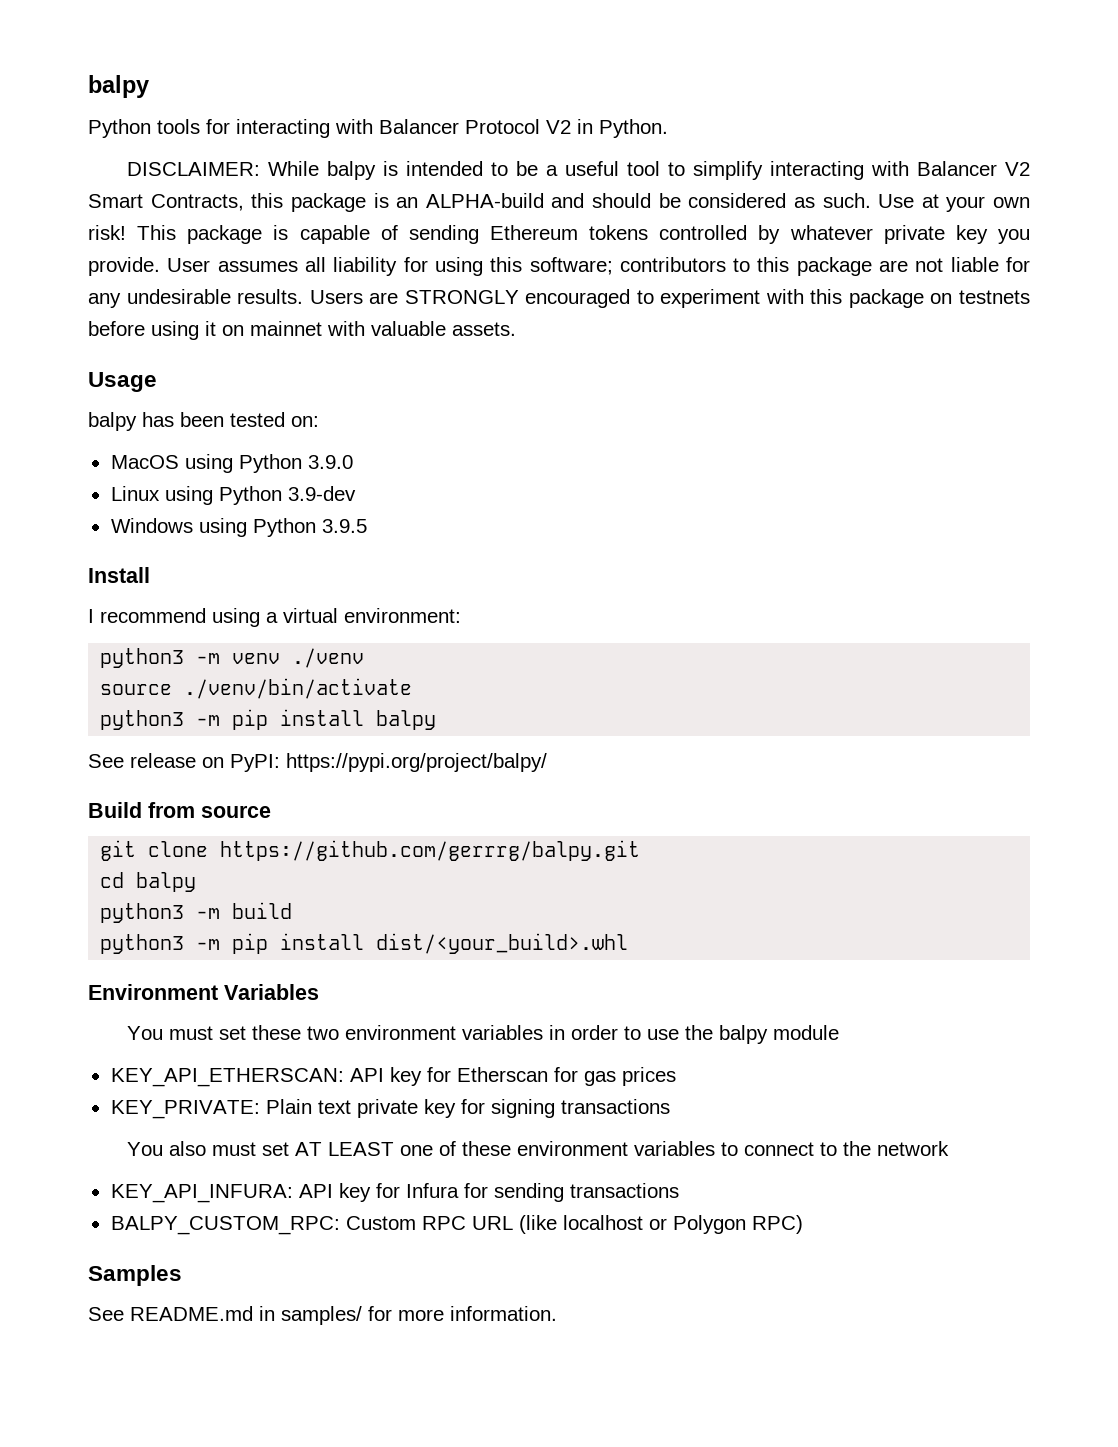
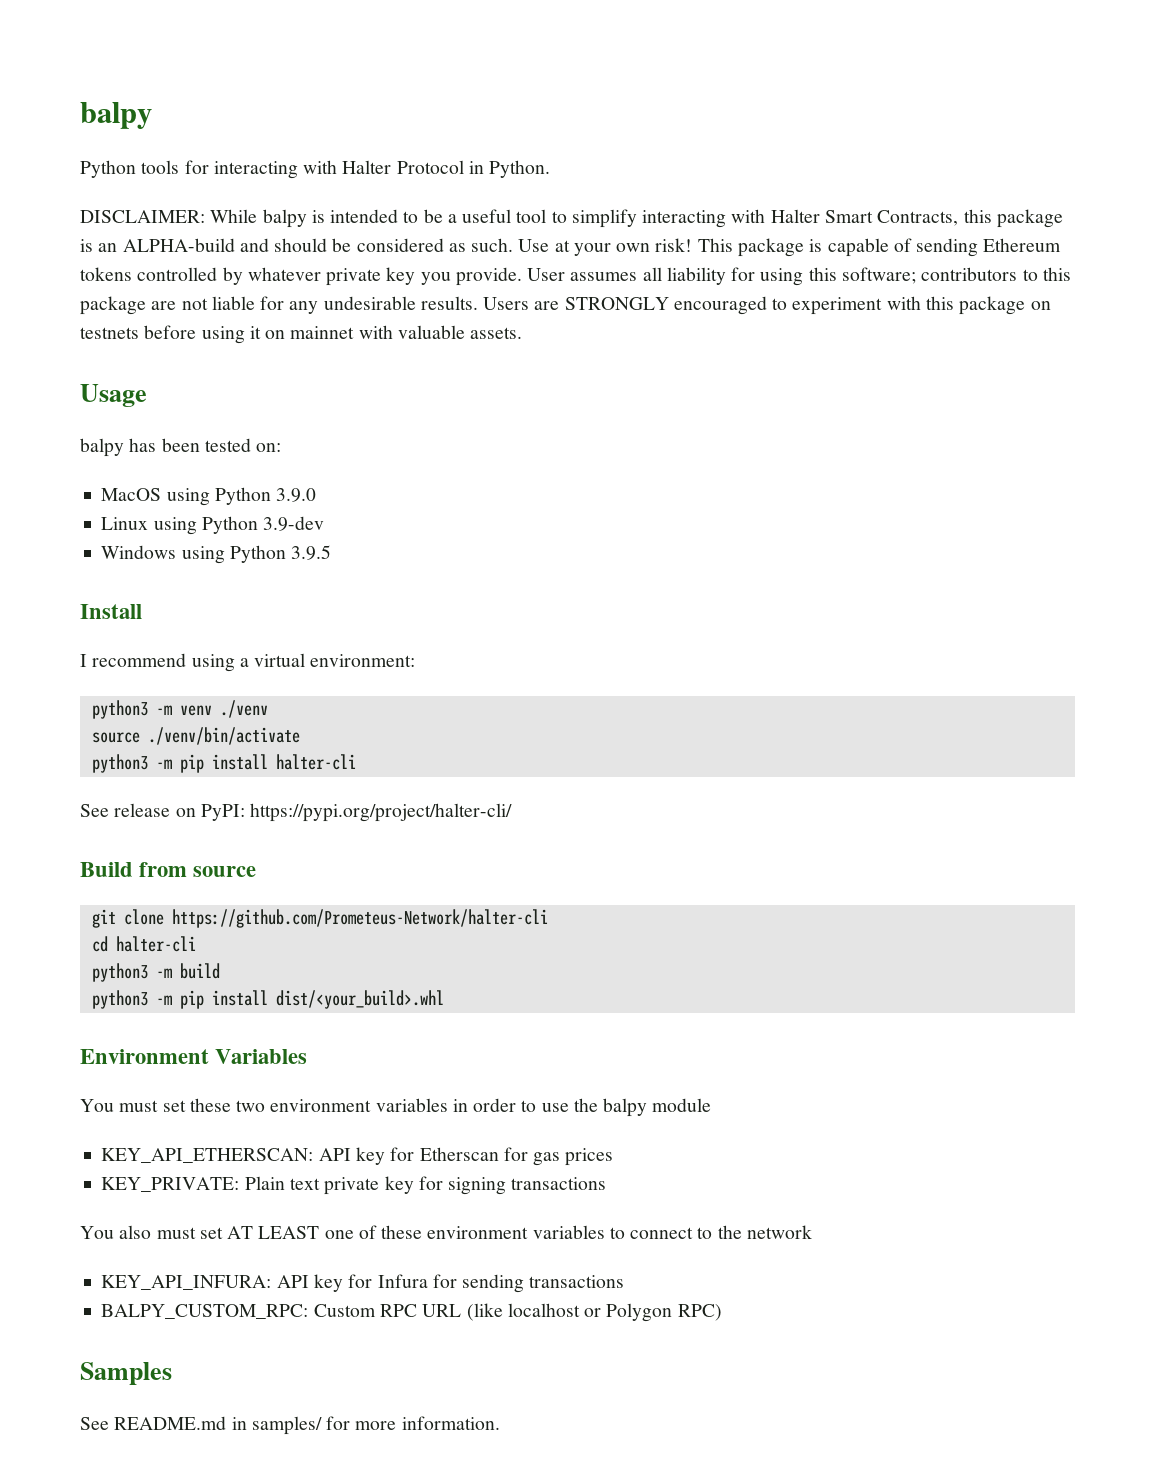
- Python tools for interacting with Balancer Protocol V2 in Python.
+ Python tools for interacting with Halter Protocol in Python.
- DISCLAIMER: While balpy is intended to be a useful tool to simplify interacting with Balancer V2 Smart Contracts, this package is an ALPHA-build and should be considered as such.
+ DISCLAIMER: While balpy is intended to be a useful tool to simplify interacting with Halter Smart Contracts, this package is an ALPHA-build and should be considered as such.
- python3 -m pip install balpy
+ python3 -m pip install halter-cli
- See release on PyPI: https://pypi.org/project/balpy/
+ See release on PyPI: https://pypi.org/project/halter-cli/
- git clone https://github.com/gerrrg/balpy.git
+ git clone https://github.com/Prometeus-Network/halter-cli
- cd balpy
+ cd halter-cli

